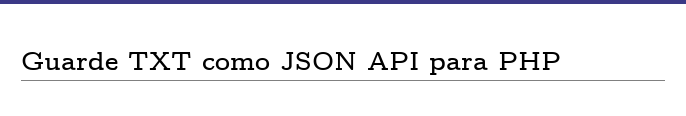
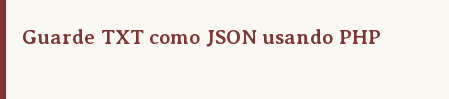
- Guarde TXT como JSON API para PHP
+ Guarde TXT como JSON usando PHP

